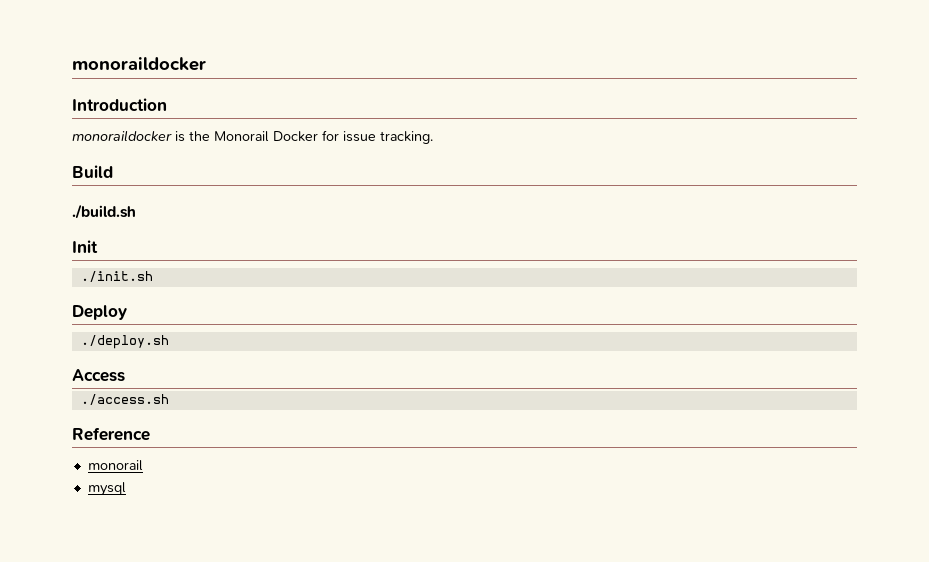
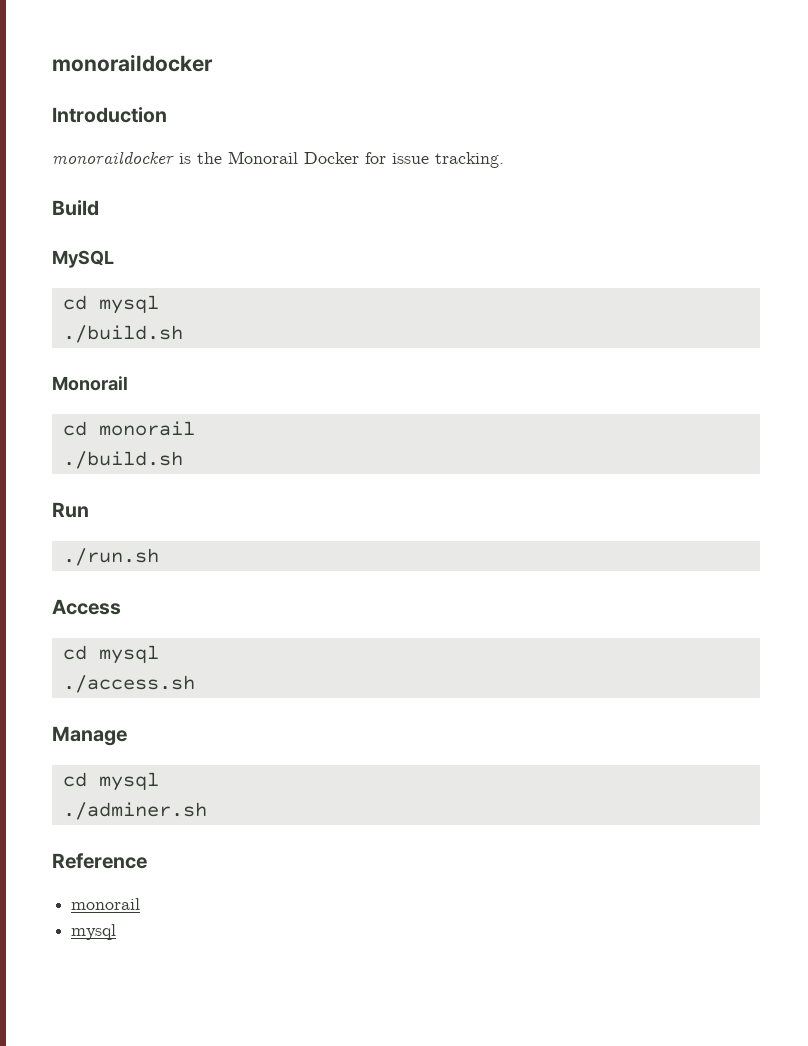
+ MySQL
+ cd mysql
  ./build.sh
- Init
- ./init.sh
- Deploy
- ./deploy.sh
+ Monorail
+ cd monorail
+ ./build.sh
+ Run
+ ./run.sh
  Access
+ cd mysql
+ Manage
+ cd mysql
+ ./adminer.sh

